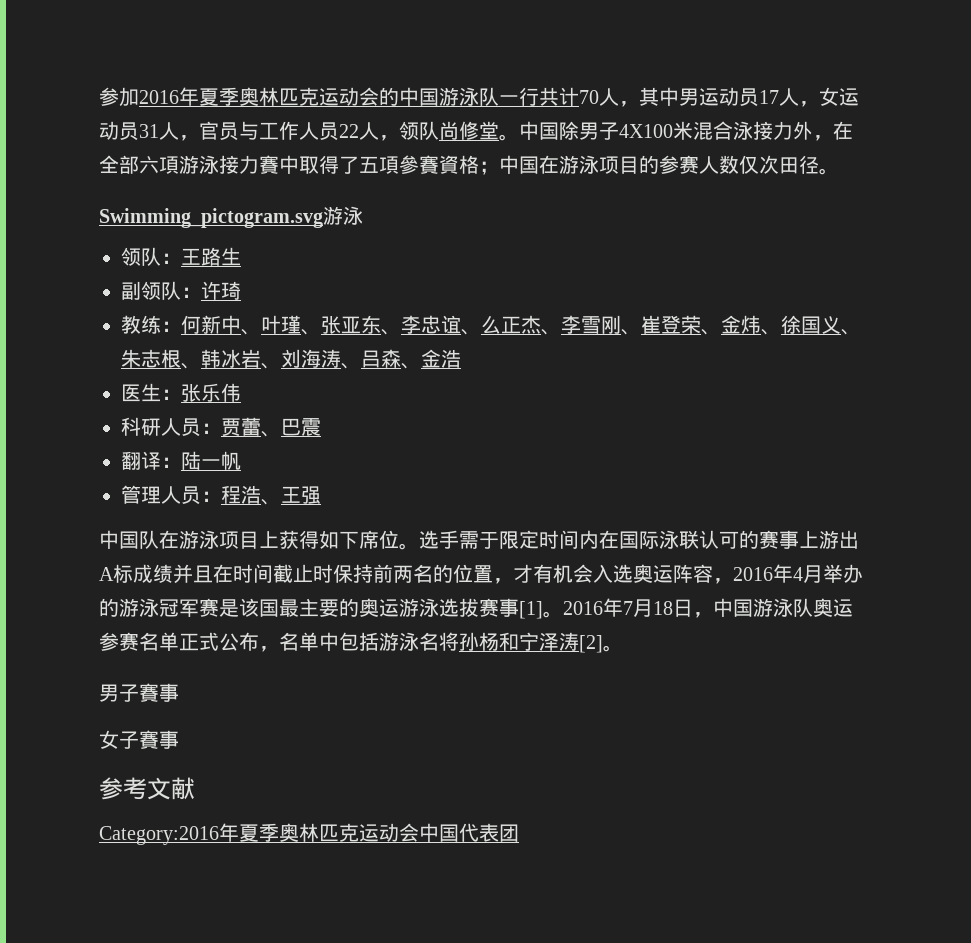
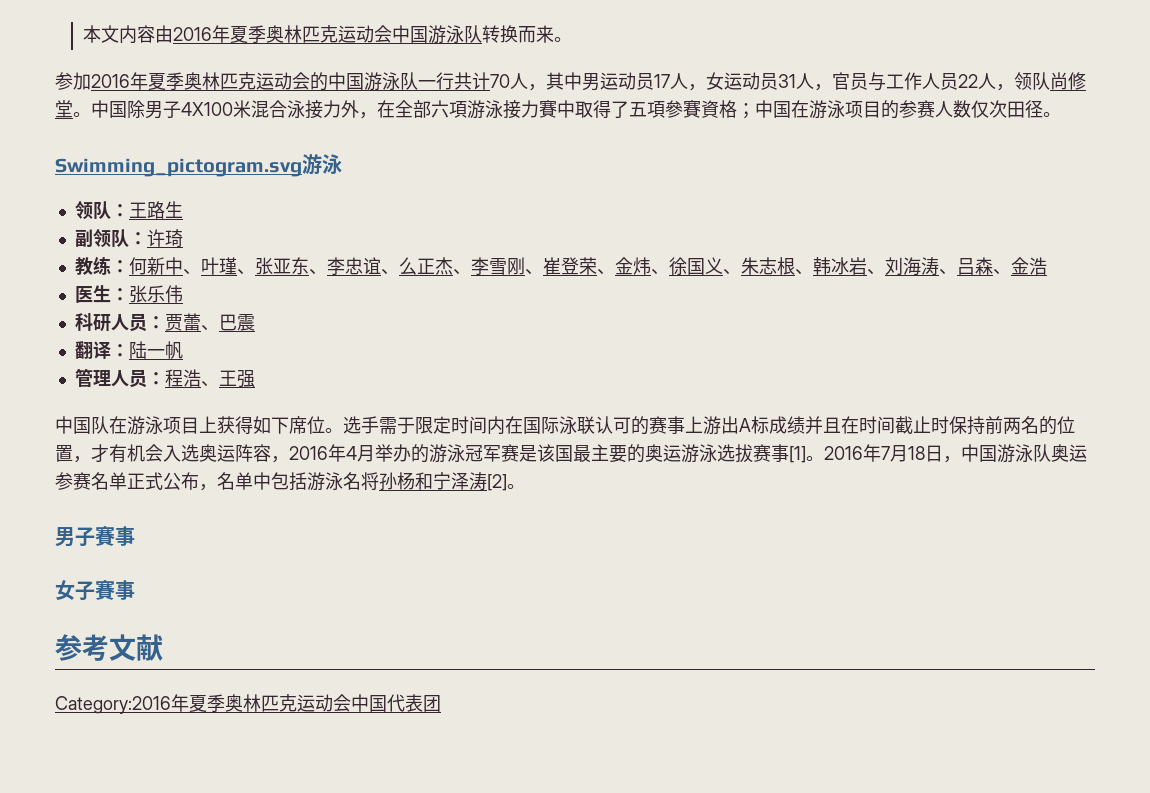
+ 本文内容由2016年夏季奥林匹克运动会中国游泳队转换而来。

